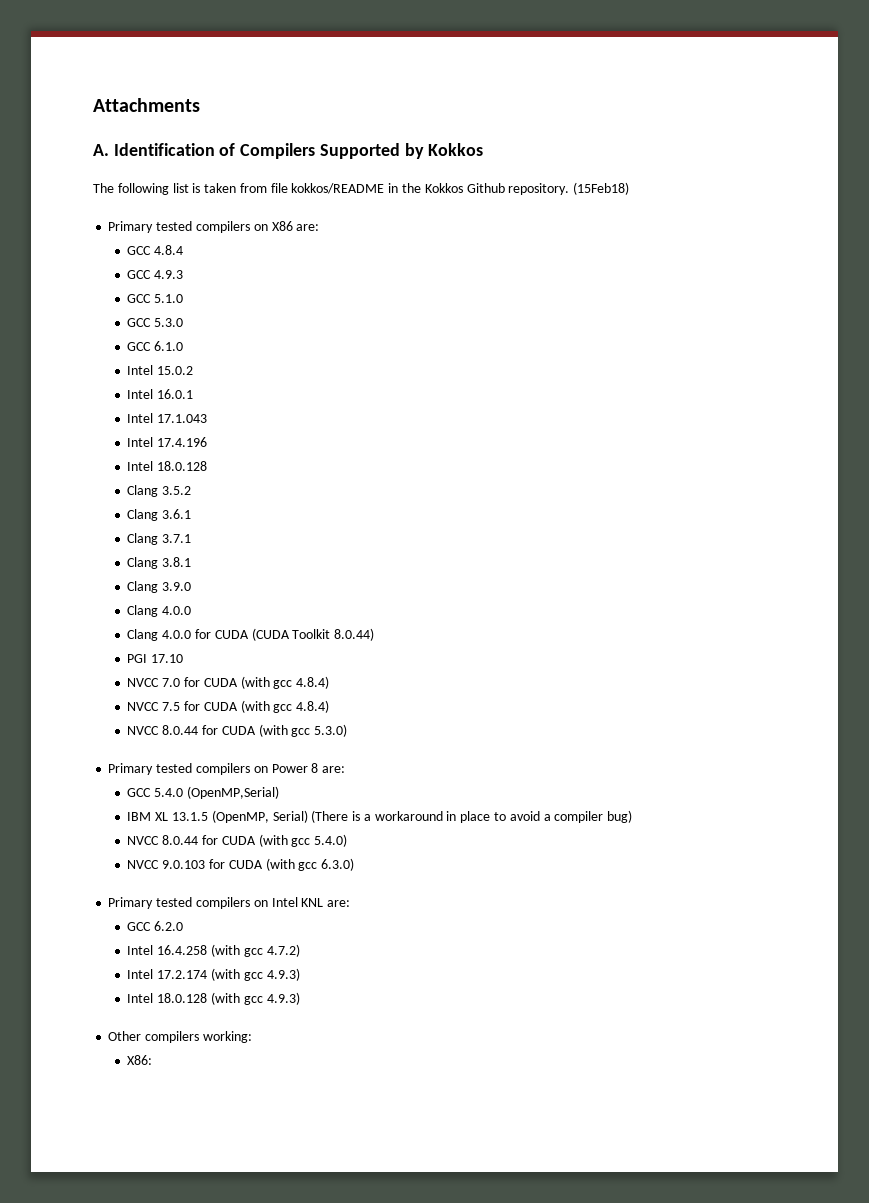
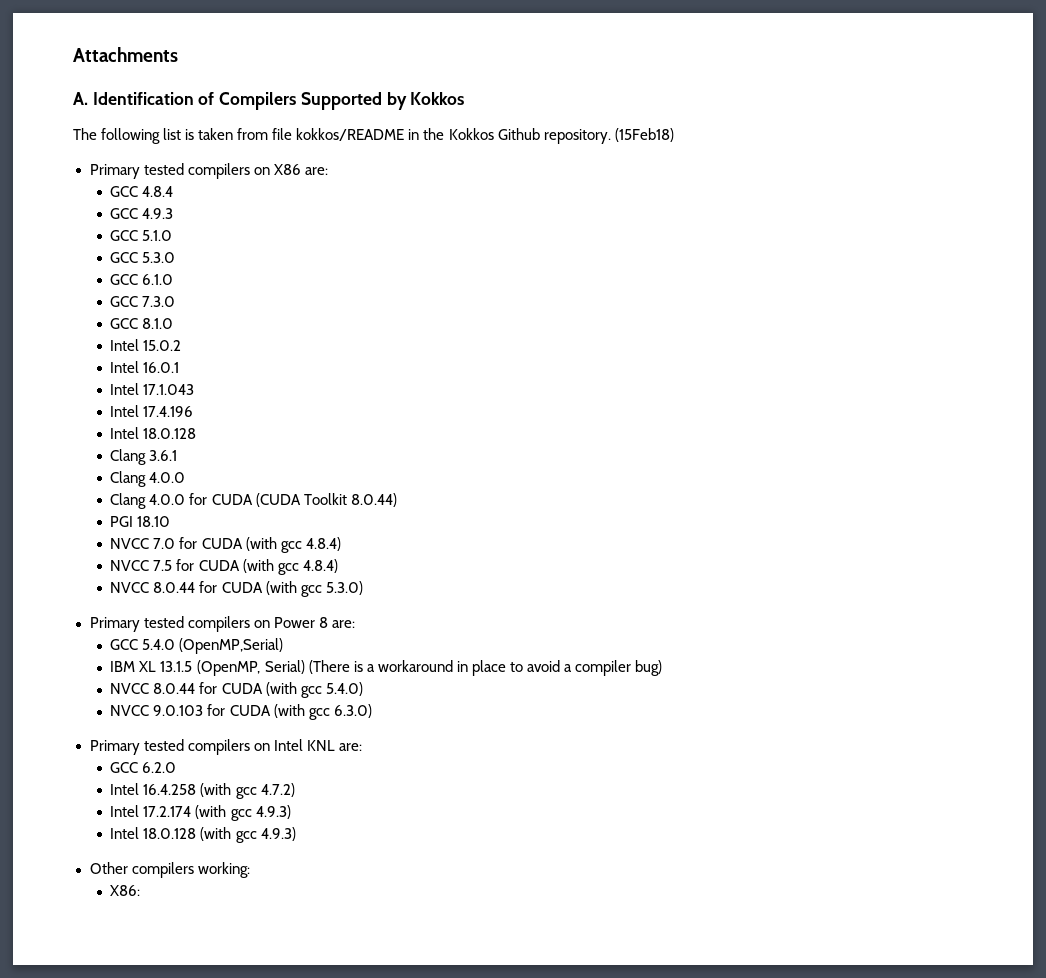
+ GCC 7.3.0
+ GCC 8.1.0
- Clang 3.5.2
- Clang 3.7.1
- Clang 3.8.1
- Clang 3.9.0
- PGI 17.10
+ PGI 18.10

